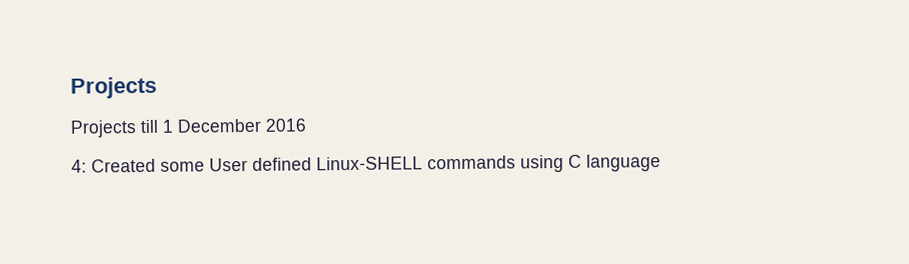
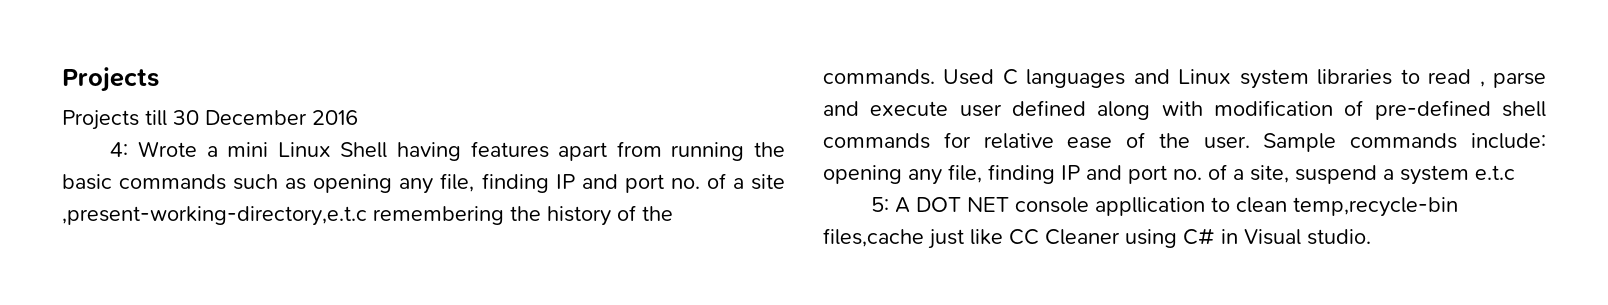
- Projects till 1 December 2016
+ Projects till 30 December 2016
- 4: Created some User defined Linux-SHELL commands using C language
+ 4: Wrote a mini Linux Shell having features apart from running the basic commands such as opening any file, finding IP and port no. of a site ,present-working-directory,e.t.c remembering the history of the commands. Used C languages and Linux system libraries to read , parse and execute user defined along with modification of pre-defined shell commands for relative ease of the user. Sample commands include: opening any file, finding IP and port no. of a site, suspend a system e.t.c
+ 5: A DOT NET console appllication to clean temp,recycle-bin files,cache just like CC Cleaner using C# in Visual studio.

